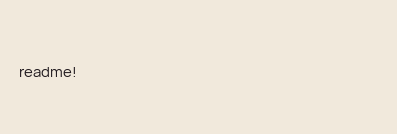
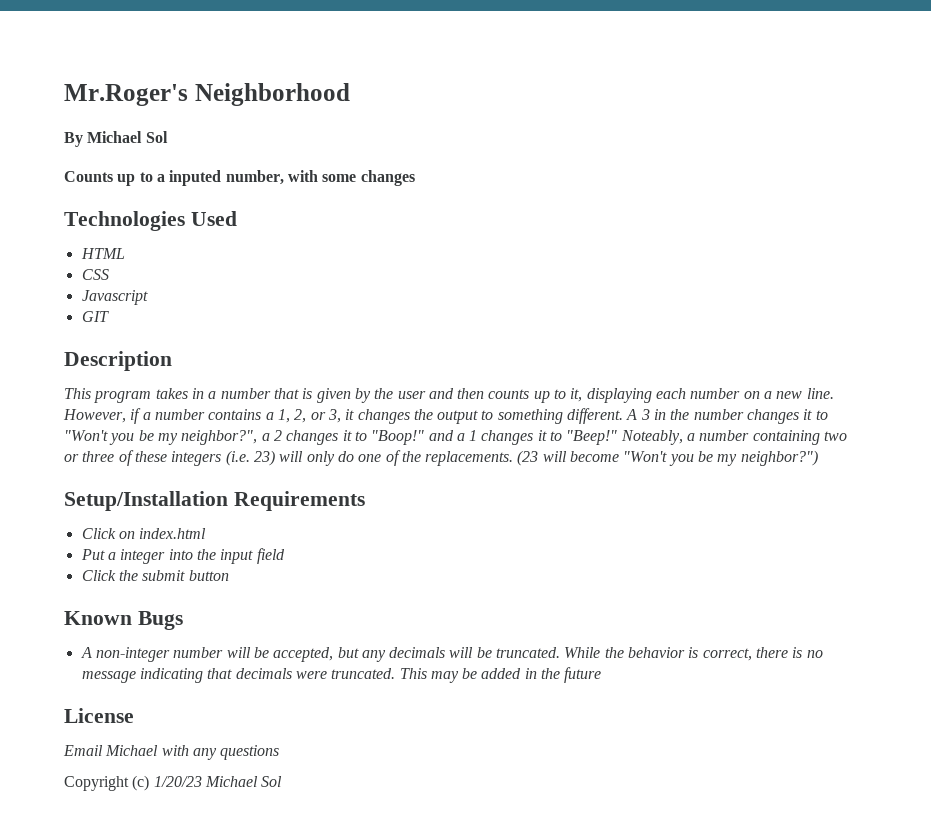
- readme!
+ Mr.Roger's Neighborhood
+ By Michael Sol
+ Counts up to a inputed number, with some changes
+ Technologies Used
+ HTML
+ CSS
+ Javascript
+ GIT
+ Description
+ This program takes in a number that is given by the user and then counts up to it, displaying each number on a new line. However, if a number contains a 1, 2, or 3, it changes the output to something different. A 3 in the number changes it to "Won't you be my neighbor?", a 2 changes it to "Boop!" and a 1 changes it to "Beep!" Noteably, a number containing two or three of these integers (i.e. 23) will only do one of the replacements. (23 will become "Won't you be my neighbor?")
+ Setup/Installation Requirements
+ Click on index.html
+ Put a integer into the input field
+ Click the submit button
+ Known Bugs
+ A non-integer number will be accepted, but any decimals will be truncated. While the behavior is correct, there is no message indicating that decimals were truncated. This may be added in the future
+ License
+ Email Michael with any questions
+ Copyright (c) 1/20/23 Michael Sol

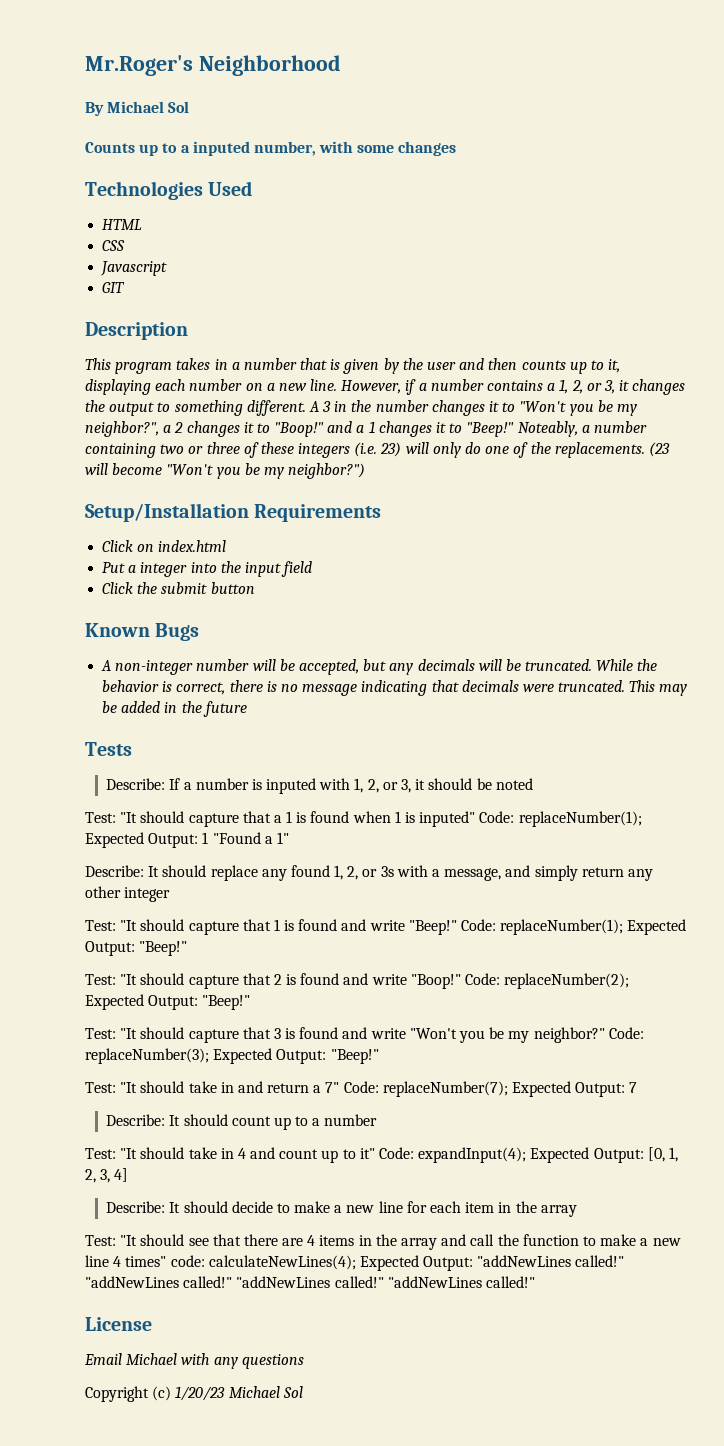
+ Tests
+ Describe: If a number is inputed with 1, 2, or 3, it should be noted
+ Test: "It should capture that a 1 is found when 1 is inputed" Code: replaceNumber(1); Expected Output: 1 "Found a 1"
+ Describe: It should replace any found 1, 2, or 3s with a message, and simply return any other integer
+ Test: "It should capture that 1 is found and write "Beep!" Code: replaceNumber(1); Expected Output: "Beep!"
+ Test: "It should capture that 2 is found and write "Boop!" Code: replaceNumber(2); Expected Output: "Beep!"
+ Test: "It should capture that 3 is found and write "Won't you be my neighbor?" Code: replaceNumber(3); Expected Output: "Beep!"
+ Test: "It should take in and return a 7" Code: replaceNumber(7); Expected Output: 7
+ Describe: It should count up to a number
+ Test: "It should take in 4 and count up to it" Code: expandInput(4); Expected Output: [0, 1, 2, 3, 4]
+ Describe: It should decide to make a new line for each item in the array
+ Test: "It should see that there are 4 items in the array and call the function to make a new line 4 times" code: calculateNewLines(4); Expected Output: "addNewLines called!" "addNewLines called!" "addNewLines called!" "addNewLines called!"

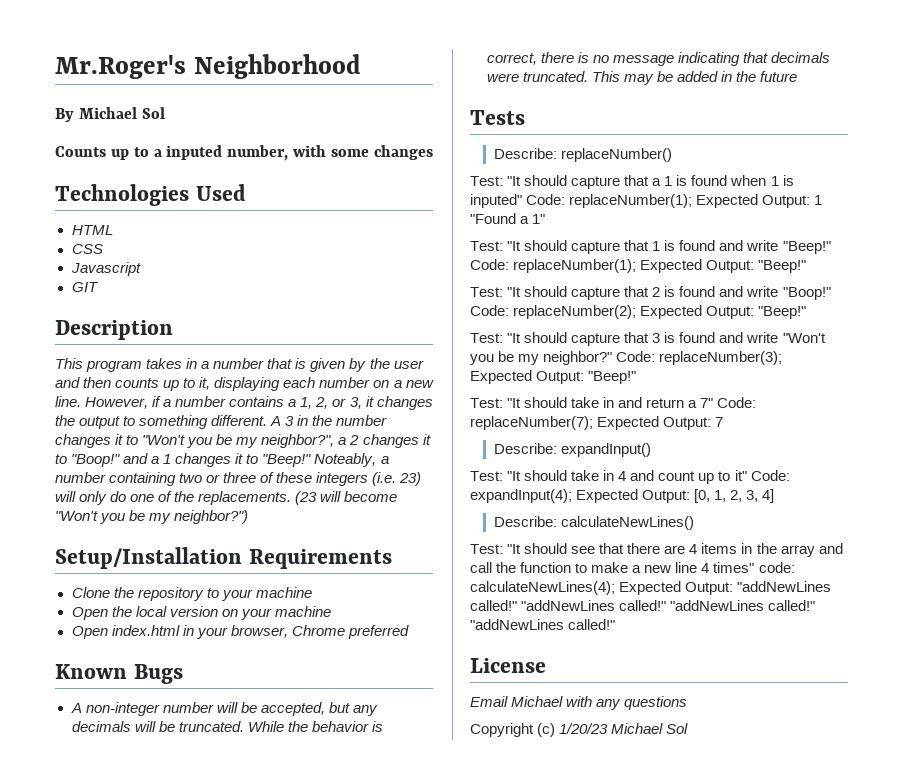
- Click on index.html
- Put a integer into the input field
- Click the submit button
+ Clone the repository to your machine
+ Open the local version on your machine
+ Open index.html in your browser, Chrome preferred
- Describe: If a number is inputed with 1, 2, or 3, it should be noted
+ Describe: replaceNumber()
- Describe: It should replace any found 1, 2, or 3s with a message, and simply return any other integer
- Describe: It should count up to a number
+ Describe: expandInput()
- Describe: It should decide to make a new line for each item in the array
+ Describe: calculateNewLines()

